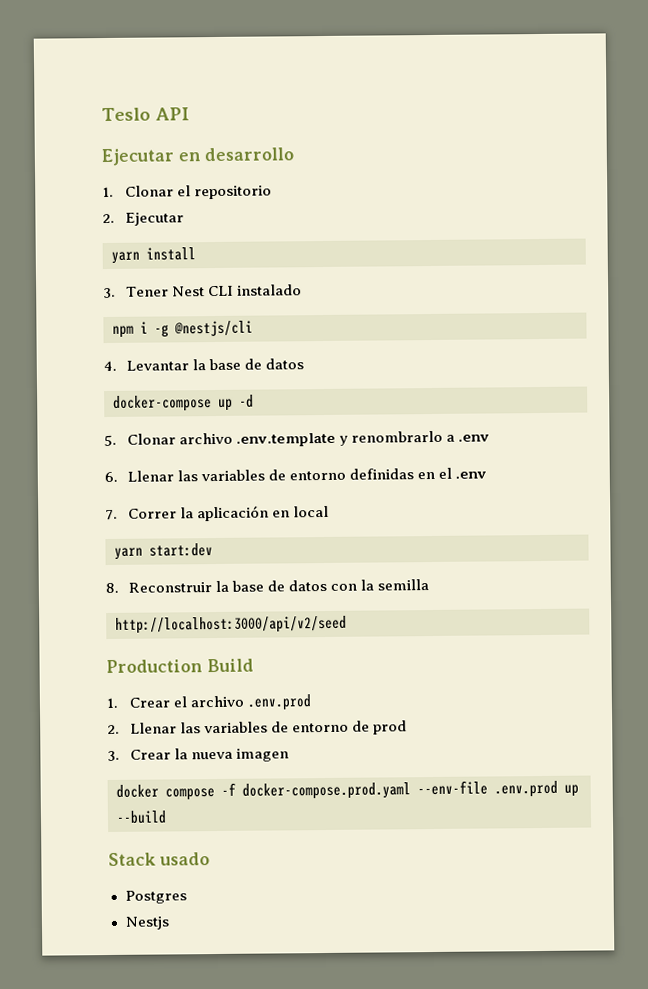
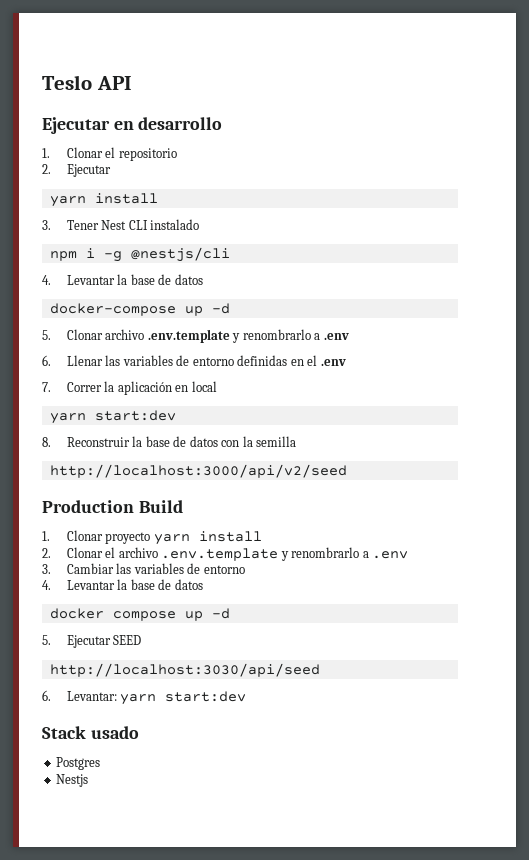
- 1. Crear el archivo .env.prod
- 2. Llenar las variables de entorno de prod
- 3. Crear la nueva imagen
- docker compose -f docker-compose.prod.yaml --env-file .env.prod up --build
+ 1. Clonar proyecto yarn install
+ 2. Clonar el archivo .env.template y renombrarlo a .env
+ 3. Cambiar las variables de entorno
+ 4. Levantar la base de datos
+ docker compose up -d
+ 5. Ejecutar SEED
+ http://localhost:3030/api/seed
+ 6. Levantar: yarn start:dev

